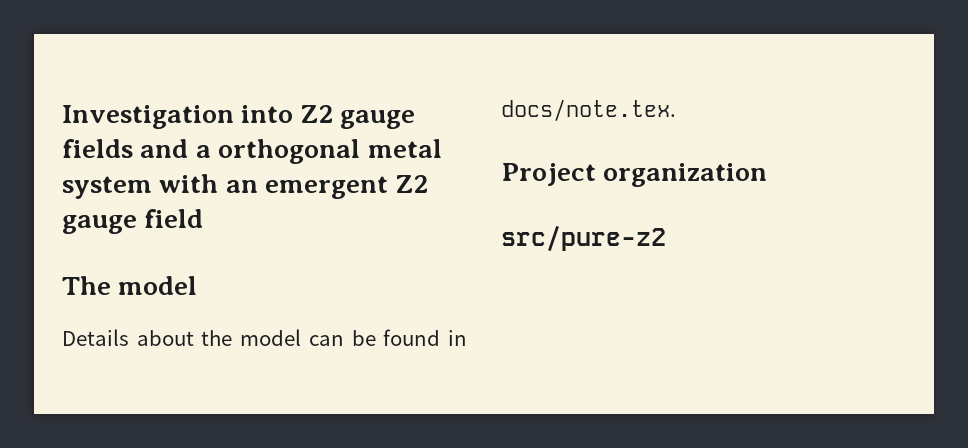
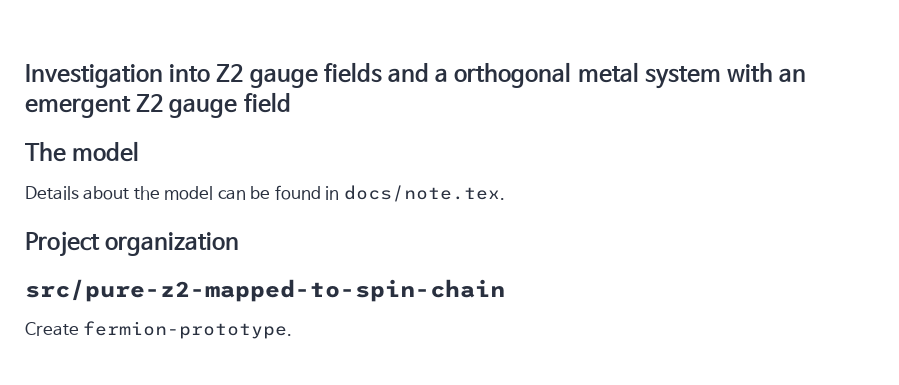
- src/pure-z2
+ src/pure-z2-mapped-to-spin-chain
+ Create fermion-prototype.

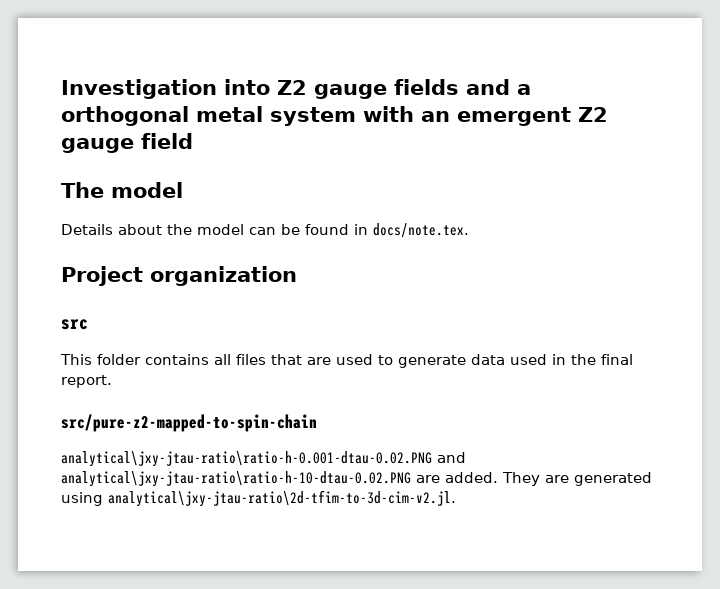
+ src
+ This folder contains all files that are used to generate data used in the final report.
  src/pure-z2-mapped-to-spin-chain
- Create fermion-prototype.
+ analytical\jxy-jtau-ratio\ratio-h-0.001-dtau-0.02.PNG and analytical\jxy-jtau-ratio\ratio-h-10-dtau-0.02.PNG are added. They are generated using analytical\jxy-jtau-ratio\2d-tfim-to-3d-cim-v2.jl.

